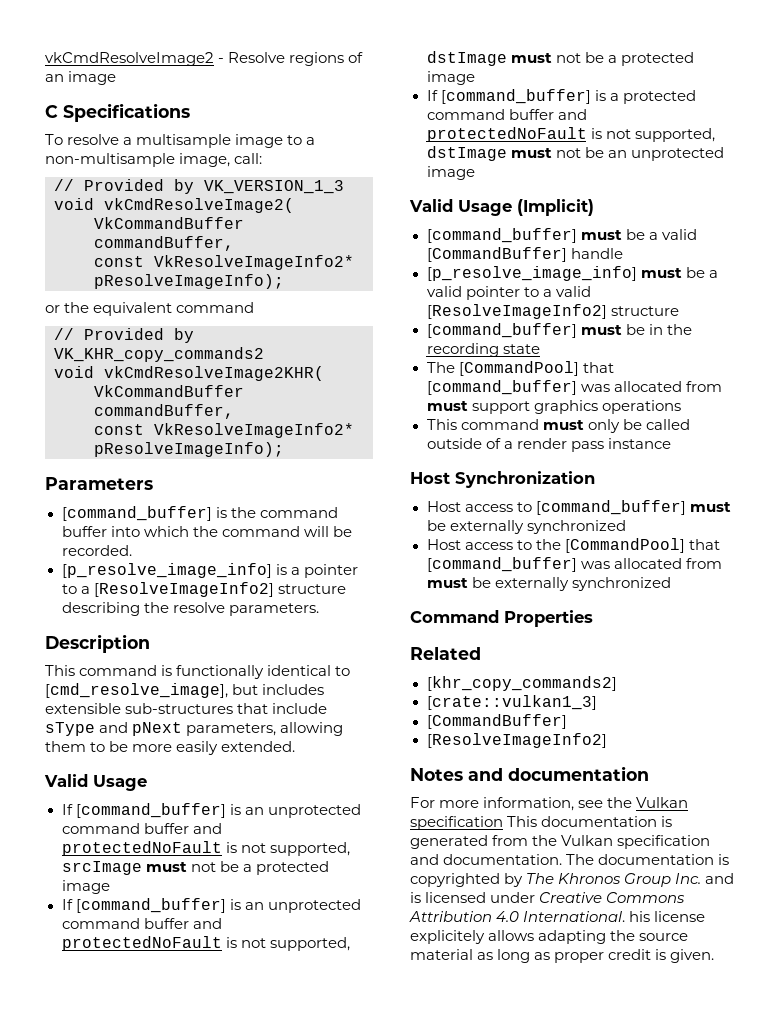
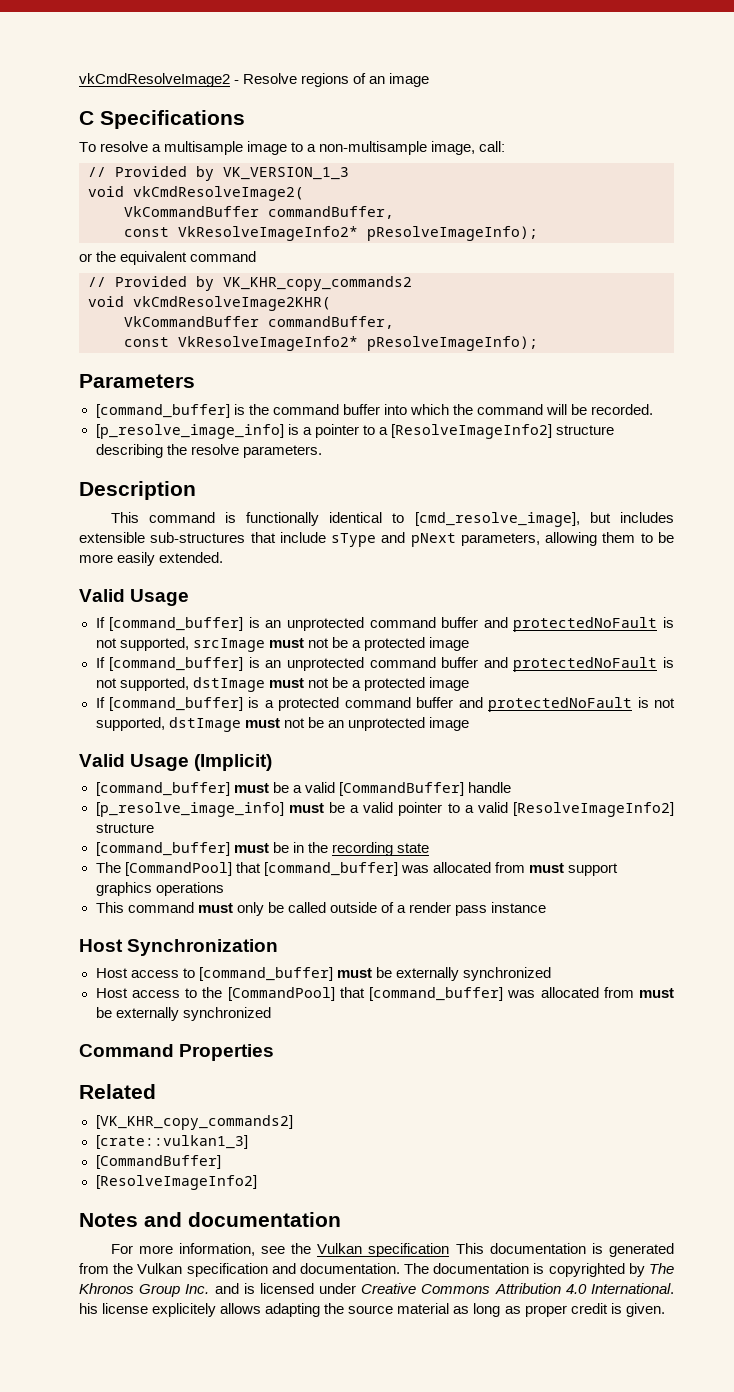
- [khr_copy_commands2]
+ [VK_KHR_copy_commands2]

